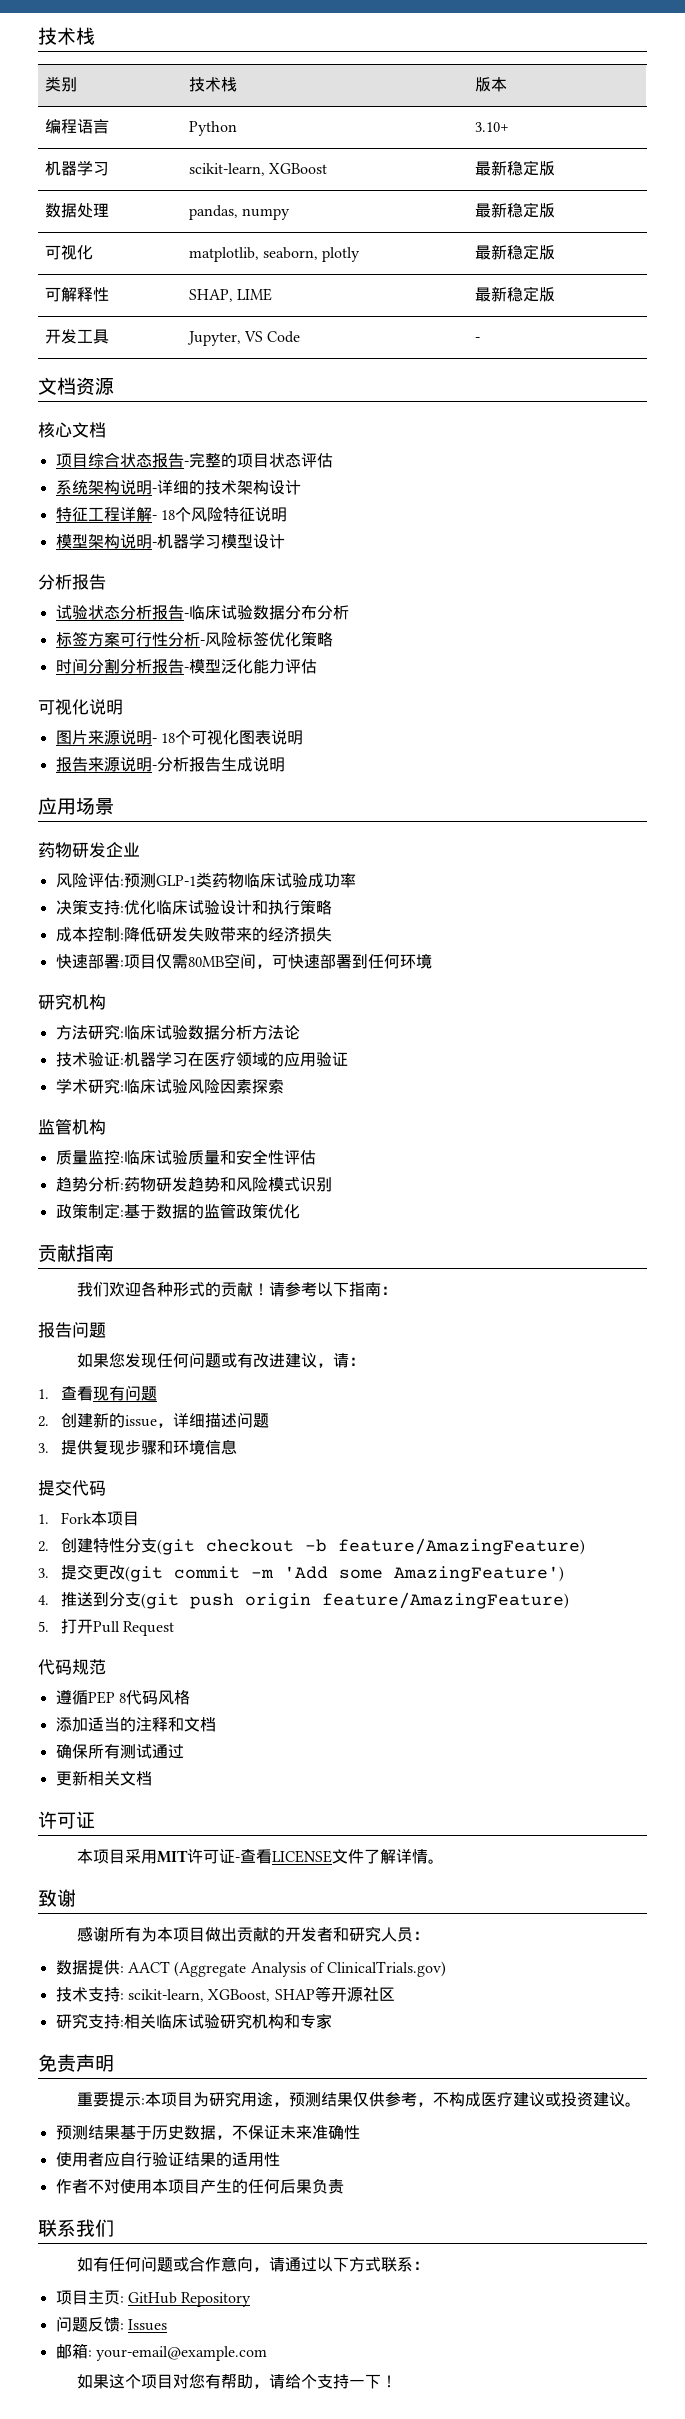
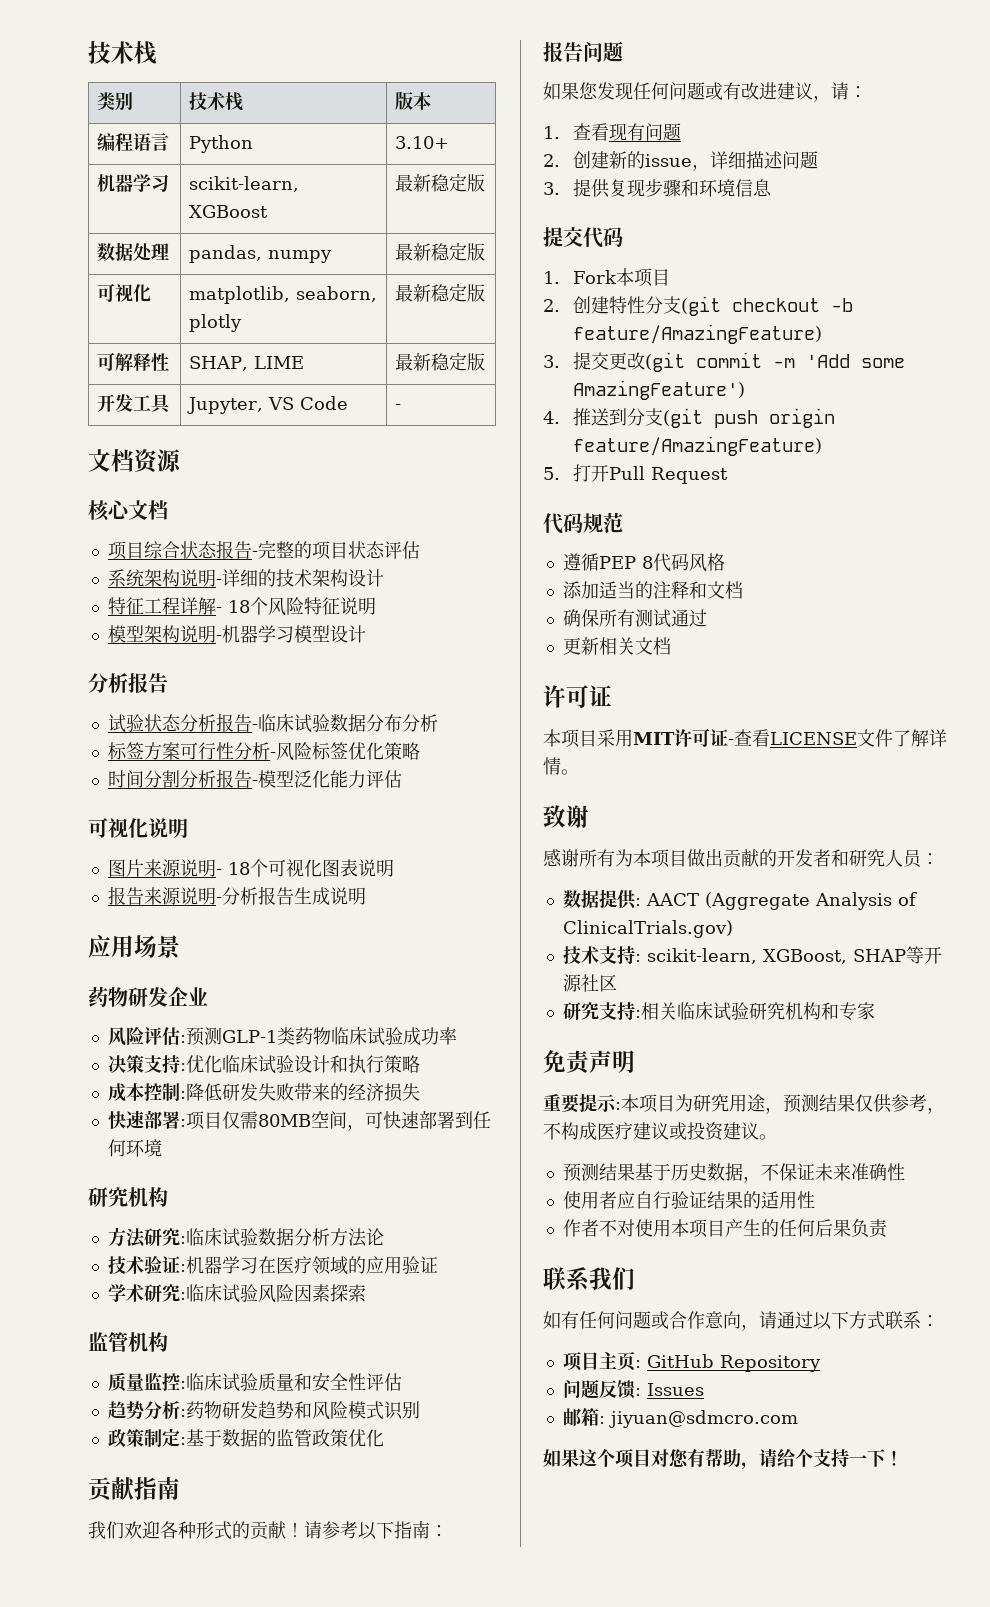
- 邮箱: your-email@example.com
+ 邮箱: jiyuan@sdmcro.com

